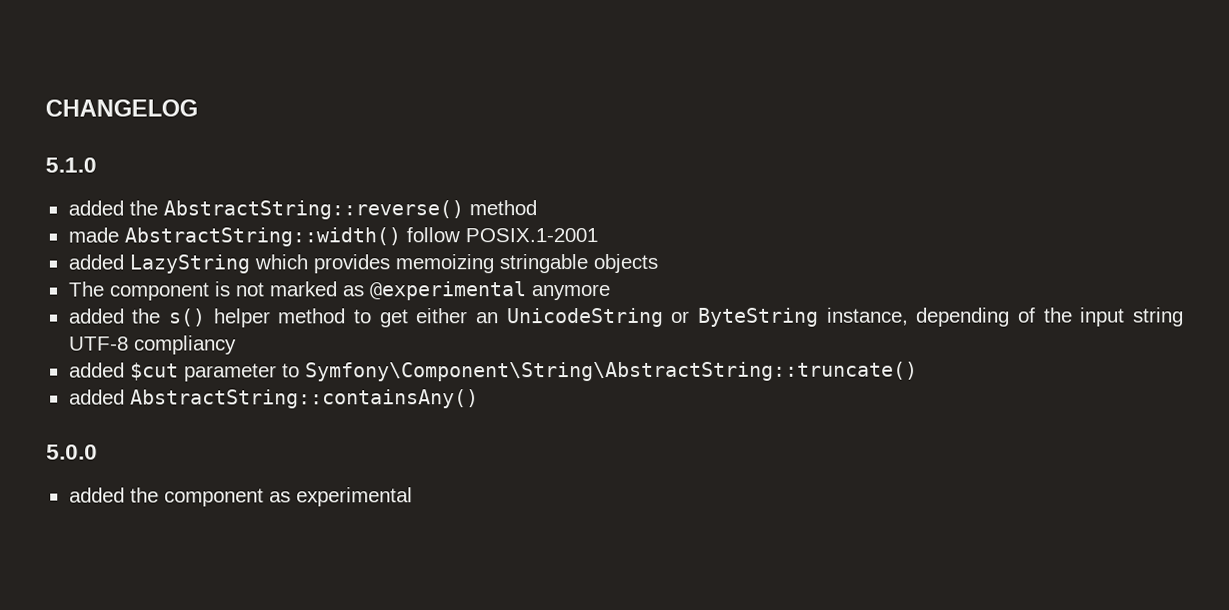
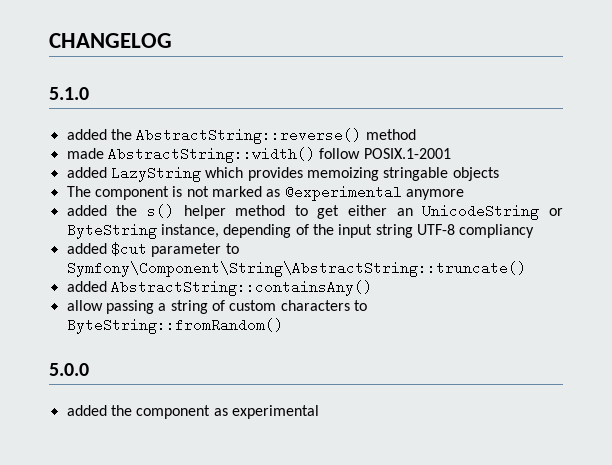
+ allow passing a string of custom characters to ByteString::fromRandom()

